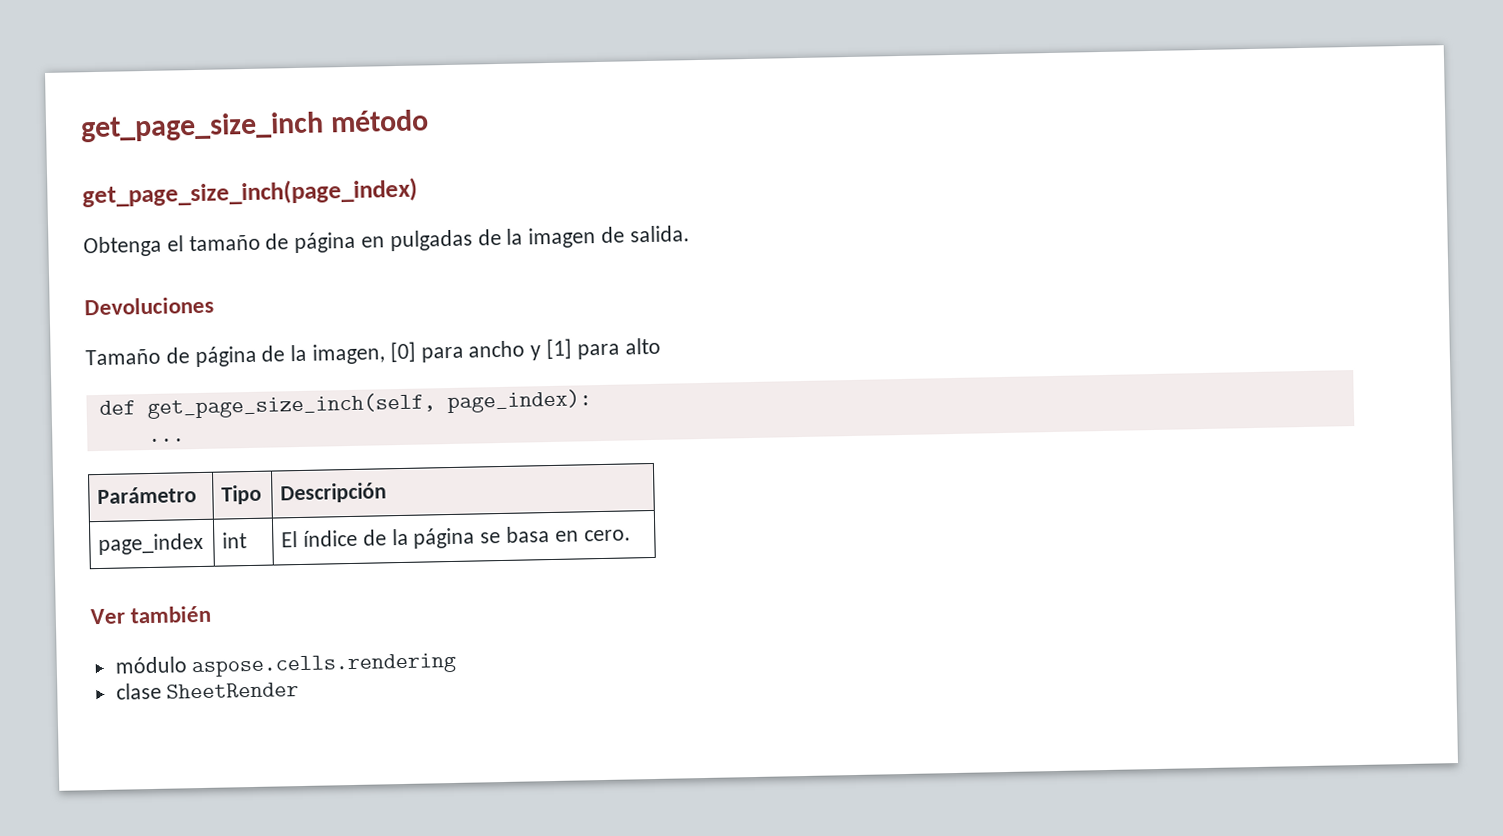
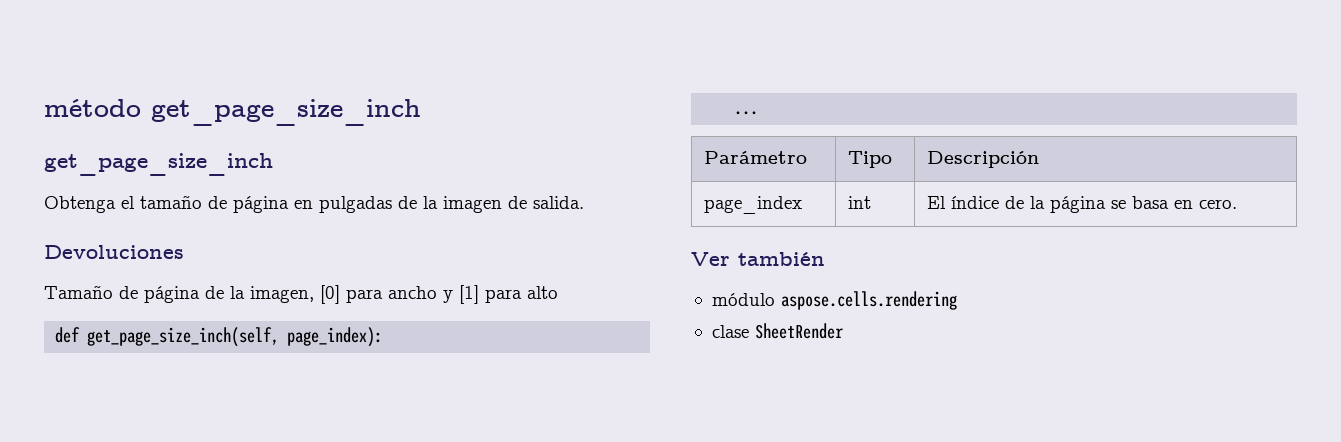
- get_page_size_inch método
- get_page_size_inch(page_index)
+ método get_page_size_inch
+ get_page_size_inch

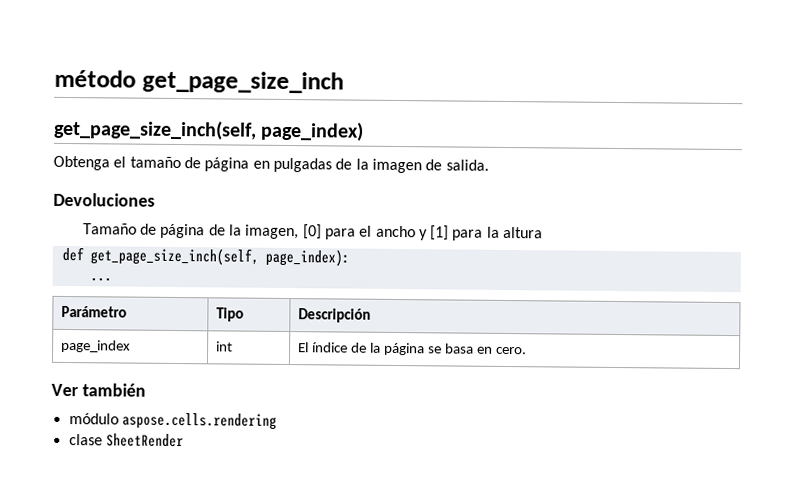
  método get_page_size_inch
- get_page_size_inch
+ get_page_size_inch(self, page_index)
- Tamaño de página de la imagen, [0] para ancho y [1] para alto
+ Tamaño de página de la imagen, [0] para el ancho y [1] para la altura

